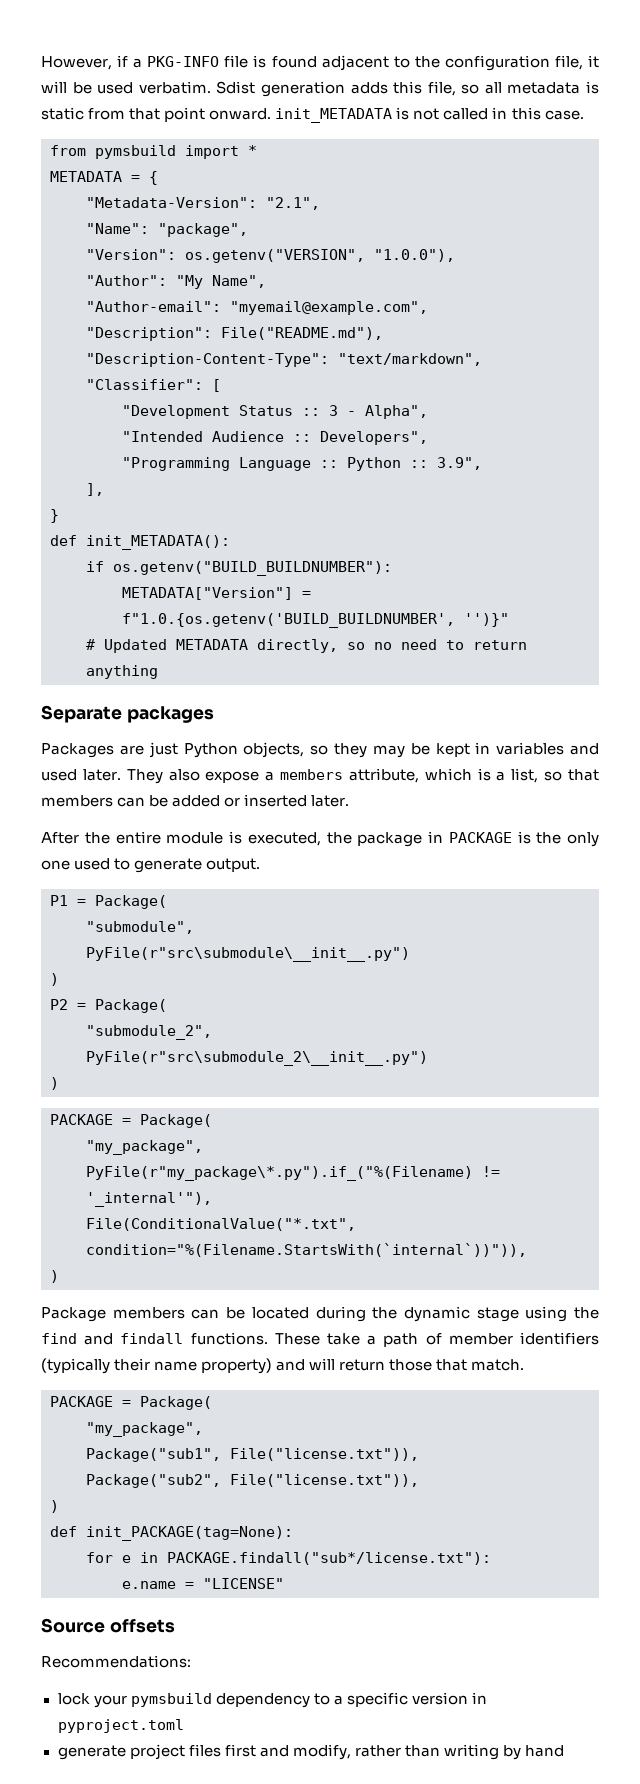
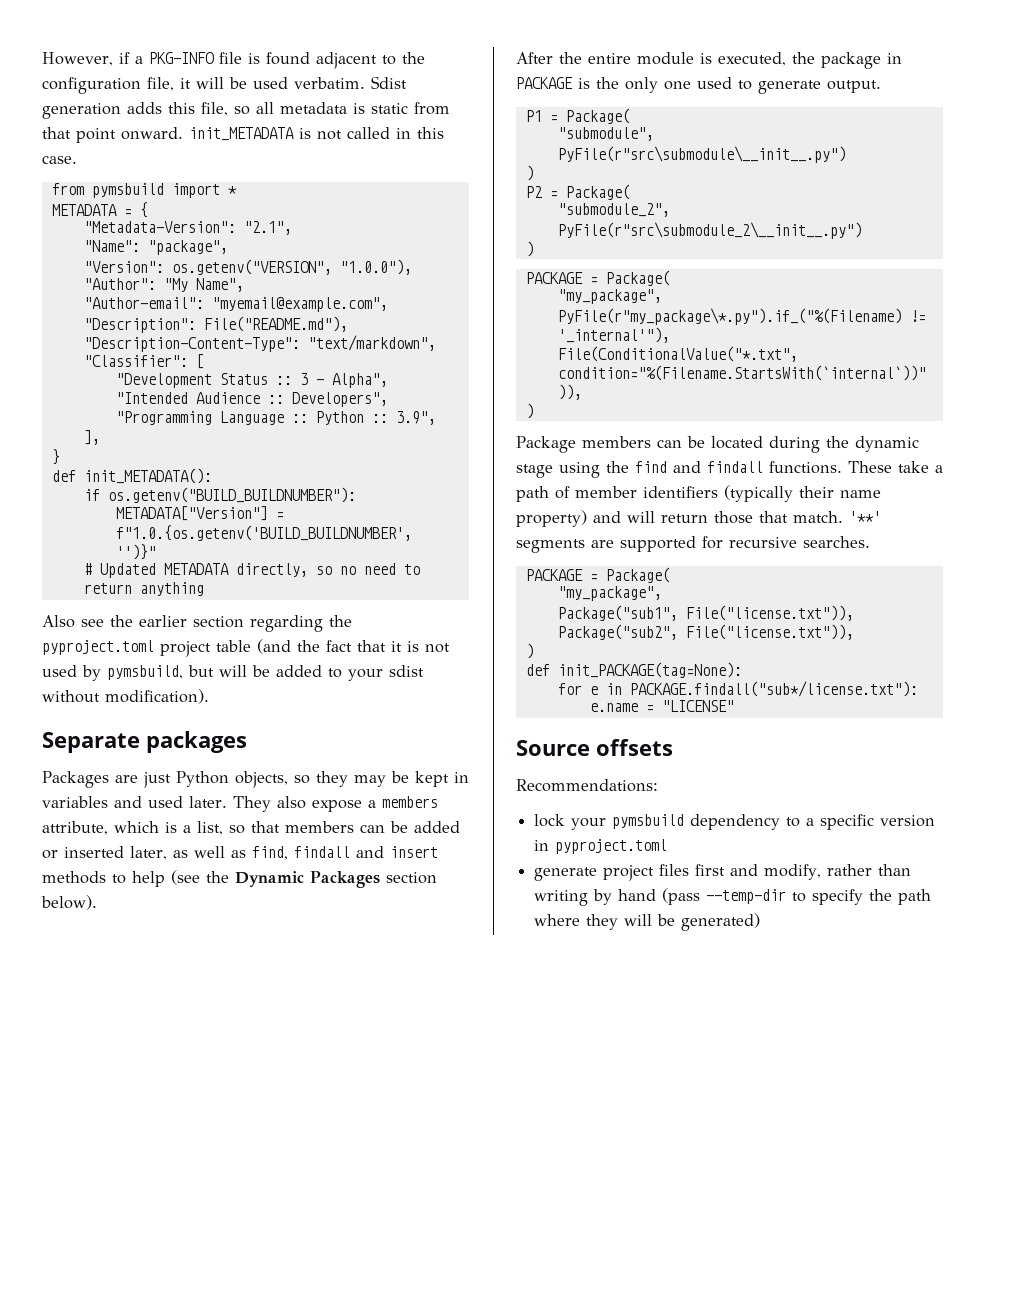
+ Also see the earlier section regarding the pyproject.toml project table (and the fact that it is not used by pymsbuild, but will be added to your sdist without modification).
- They also expose a members attribute, which is a list, so that members can be added or inserted later.
+ They also expose a members attribute, which is a list, so that members can be added or inserted later, as well as find, findall and insert methods to help (see the Dynamic Packages section below).
+ '**' segments are supported for recursive searches.
- generate project files first and modify, rather than writing by hand
+ generate project files first and modify, rather than writing by hand (pass --temp-dir to specify the path where they will be generated)

